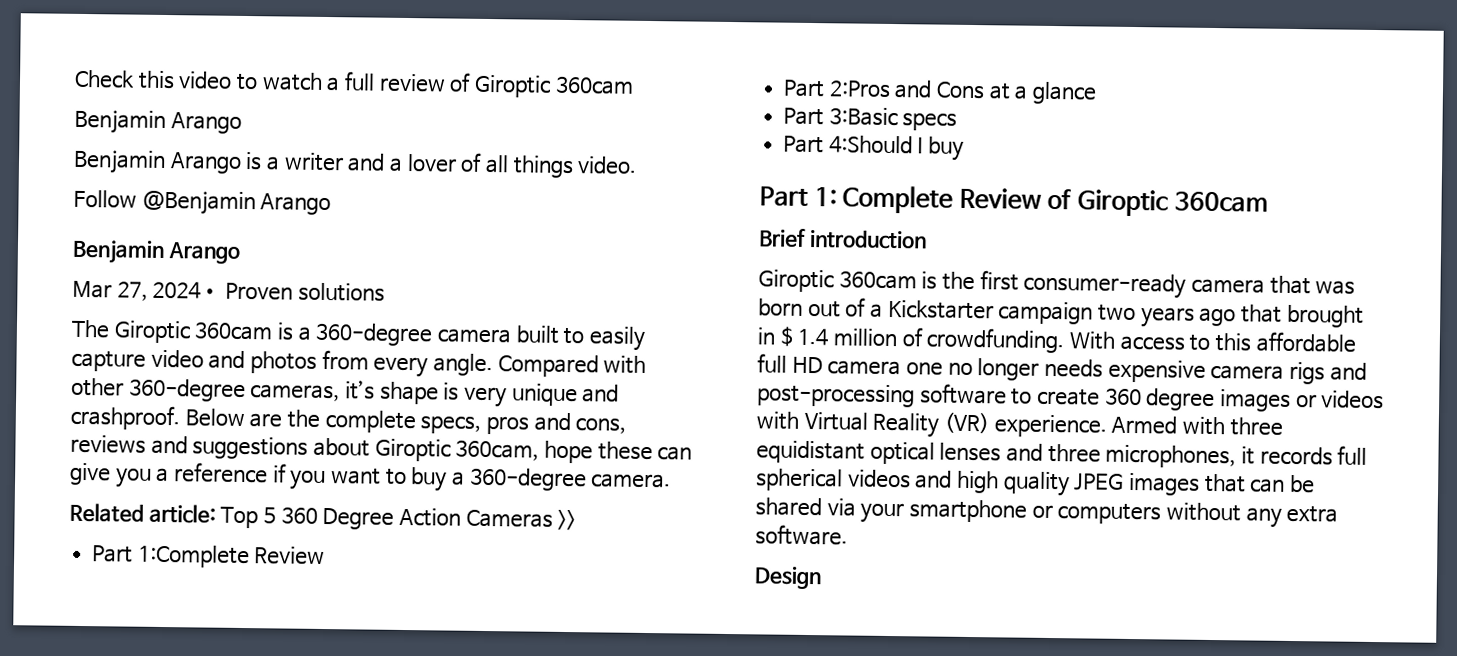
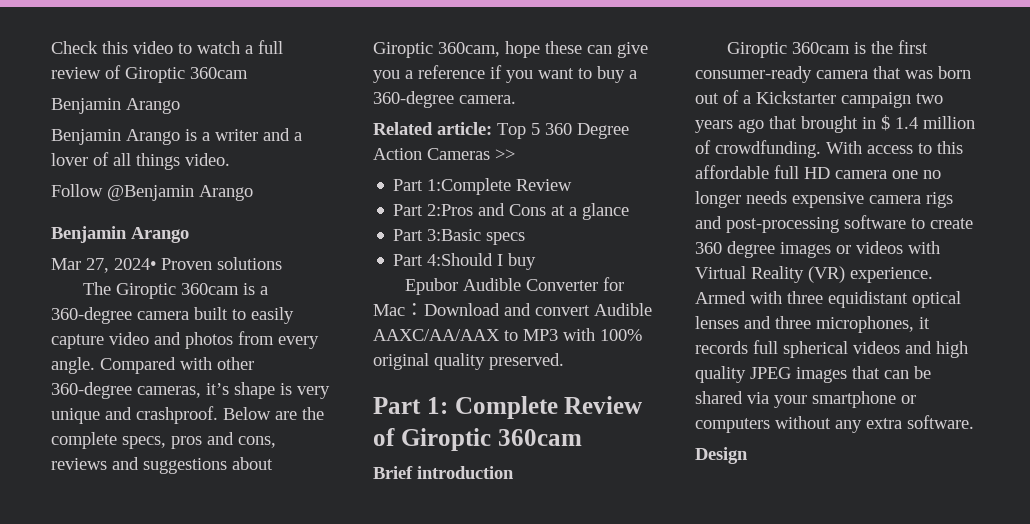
+ Epubor Audible Converter for Mac：Download and convert Audible AAXC/AA/AAX to MP3 with 100% original quality preserved.

